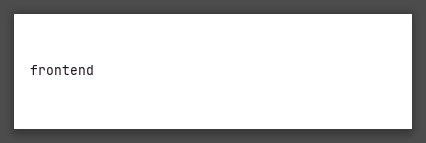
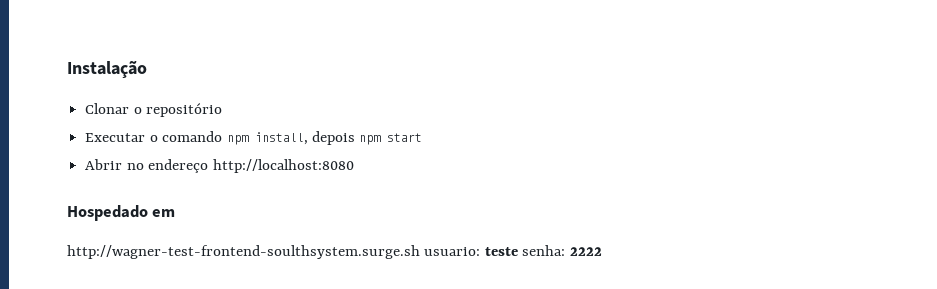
- frontend
+ Instalação
+ Clonar o repositório
+ Executar o comando npm install, depois npm start
+ Abrir no endereço http://localhost:8080
+ Hospedado em
+ http://wagner-test-frontend-soulthsystem.surge.sh usuario: teste senha: 2222

